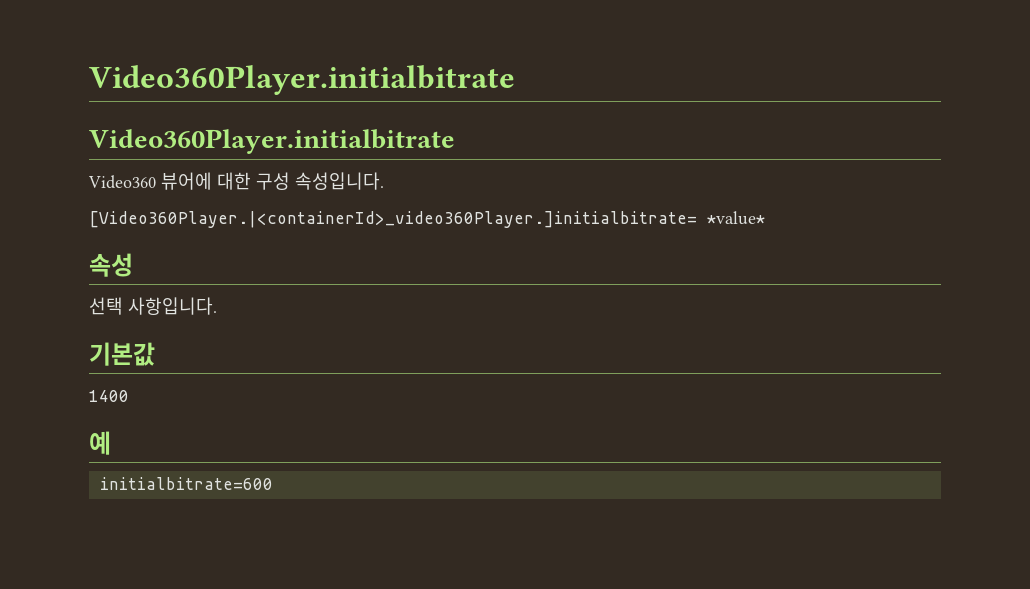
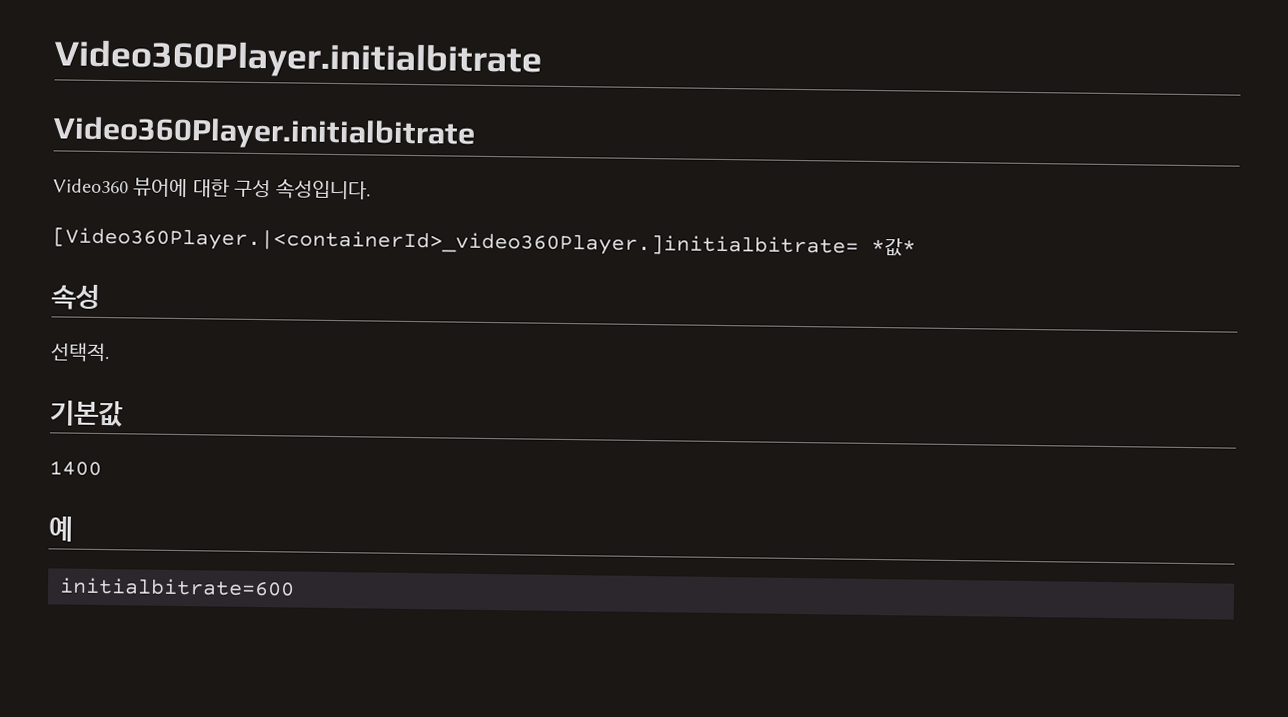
- [Video360Player.|<containerId>_video360Player.]initialbitrate= *value*
+ [Video360Player.|<containerId>_video360Player.]initialbitrate= *값*
- 선택 사항입니다.
+ 선택적.

